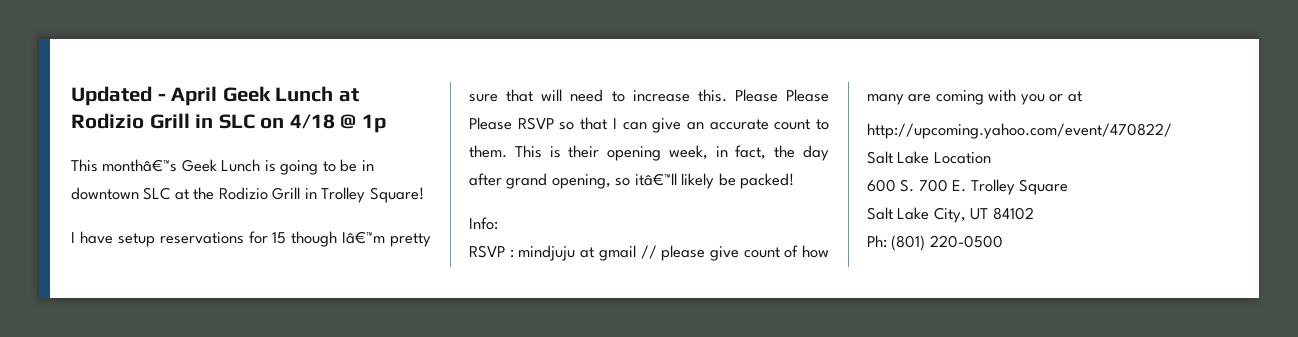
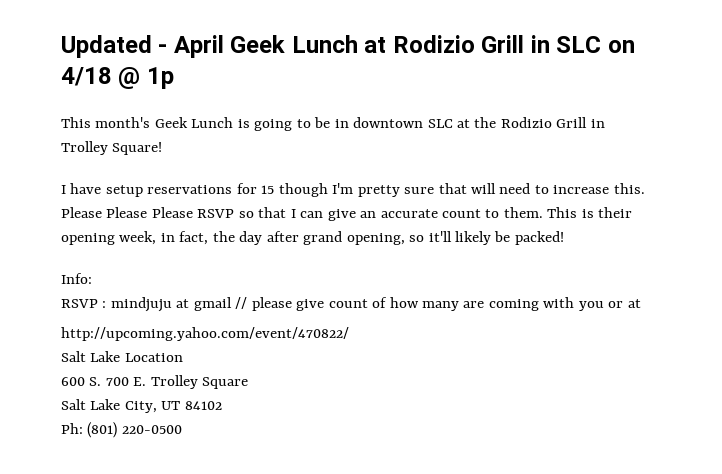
- This monthâ€™s Geek Lunch is going to be in downtown SLC at the Rodizio Grill in Trolley Square!
+ This month's Geek Lunch is going to be in downtown SLC at the Rodizio Grill in Trolley Square!
- I have setup reservations for 15 though Iâ€™m pretty sure that will need to increase this.
+ I have setup reservations for 15 though I'm pretty sure that will need to increase this.
- This is their opening week, in fact, the day after grand opening, so itâ€™ll likely be packed!
+ This is their opening week, in fact, the day after grand opening, so it'll likely be packed!

